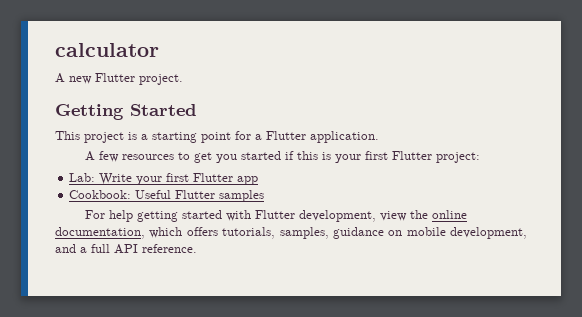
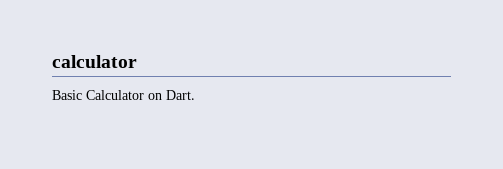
- A new Flutter project.
- Getting Started
- This project is a starting point for a Flutter application.
- A few resources to get you started if this is your first Flutter project:
- Lab: Write your first Flutter app
- Cookbook: Useful Flutter samples
- For help getting started with Flutter development, view the online documentation, which offers tutorials, samples, guidance on mobile development, and a full API reference.
+ Basic Calculator on Dart.

